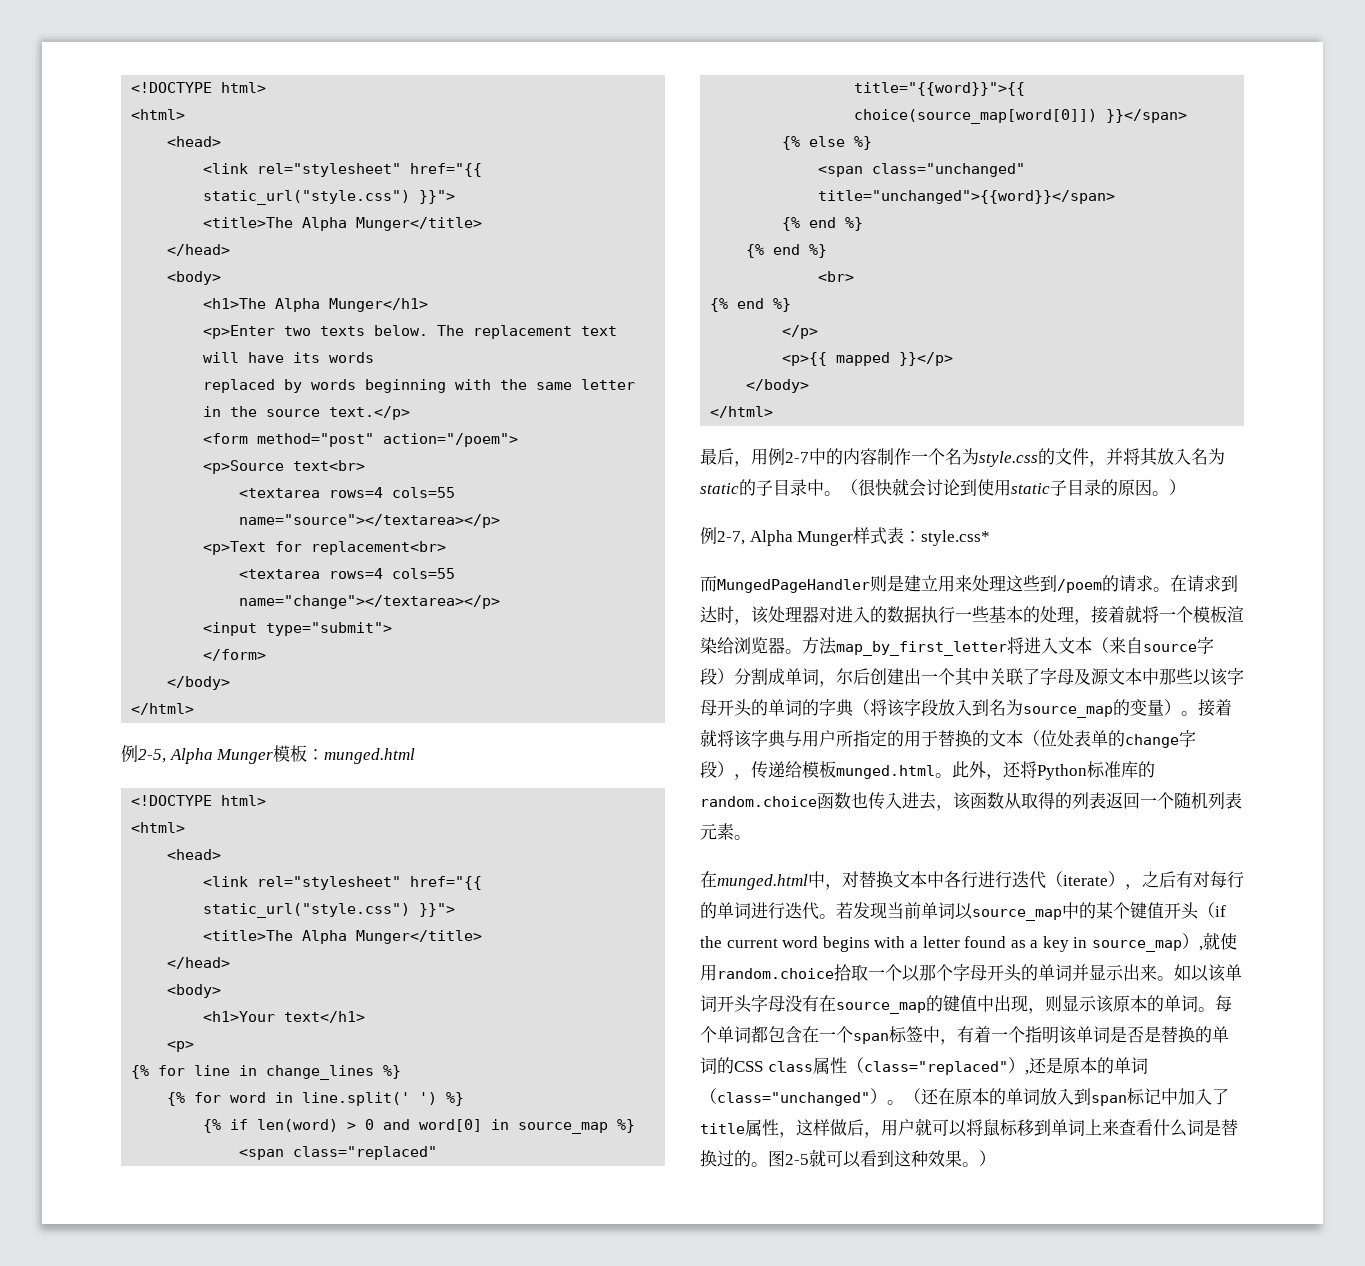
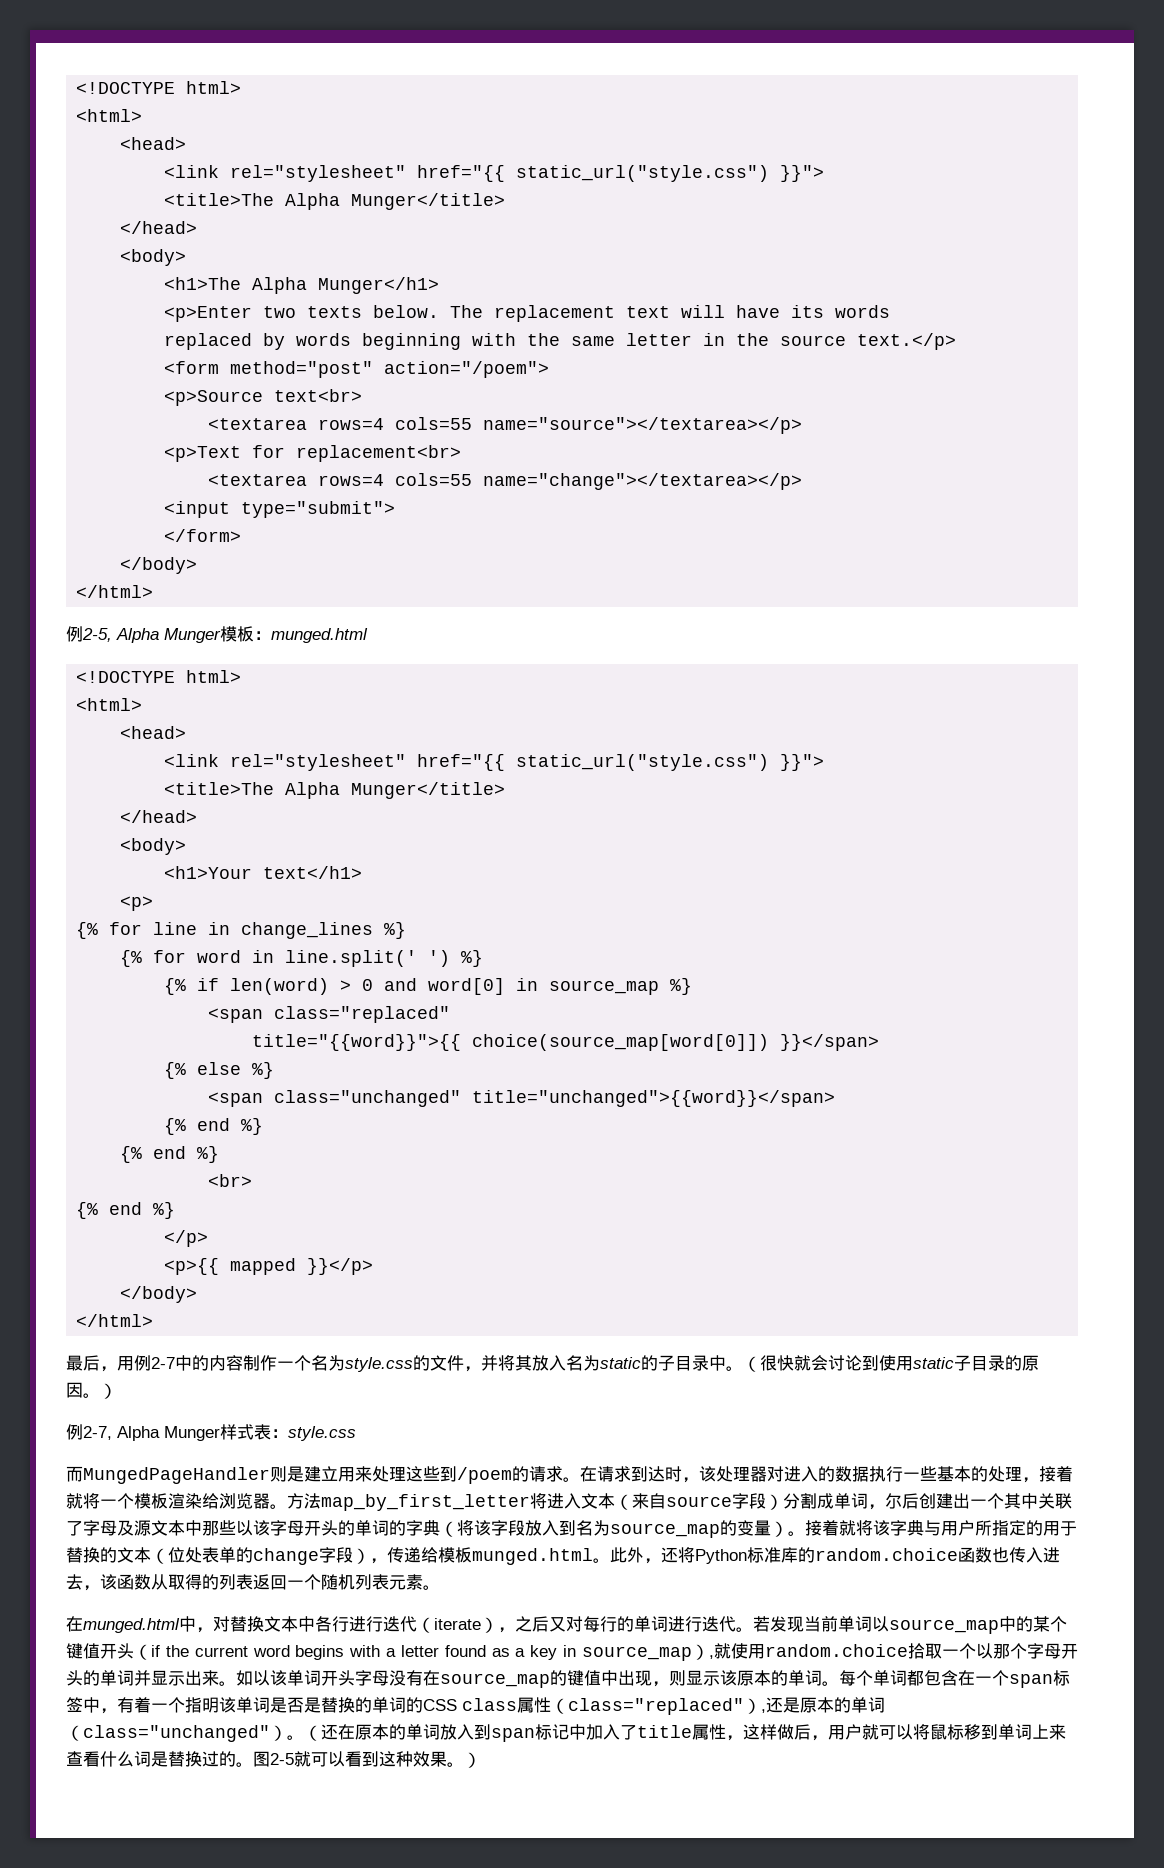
- 例2-7, Alpha Munger样式表：style.css*
+ 例2-7, Alpha Munger样式表：style.css
- 在munged.html中，对替换文本中各行进行迭代（iterate），之后有对每行的单词进行迭代。
+ 在munged.html中，对替换文本中各行进行迭代（iterate），之后又对每行的单词进行迭代。

